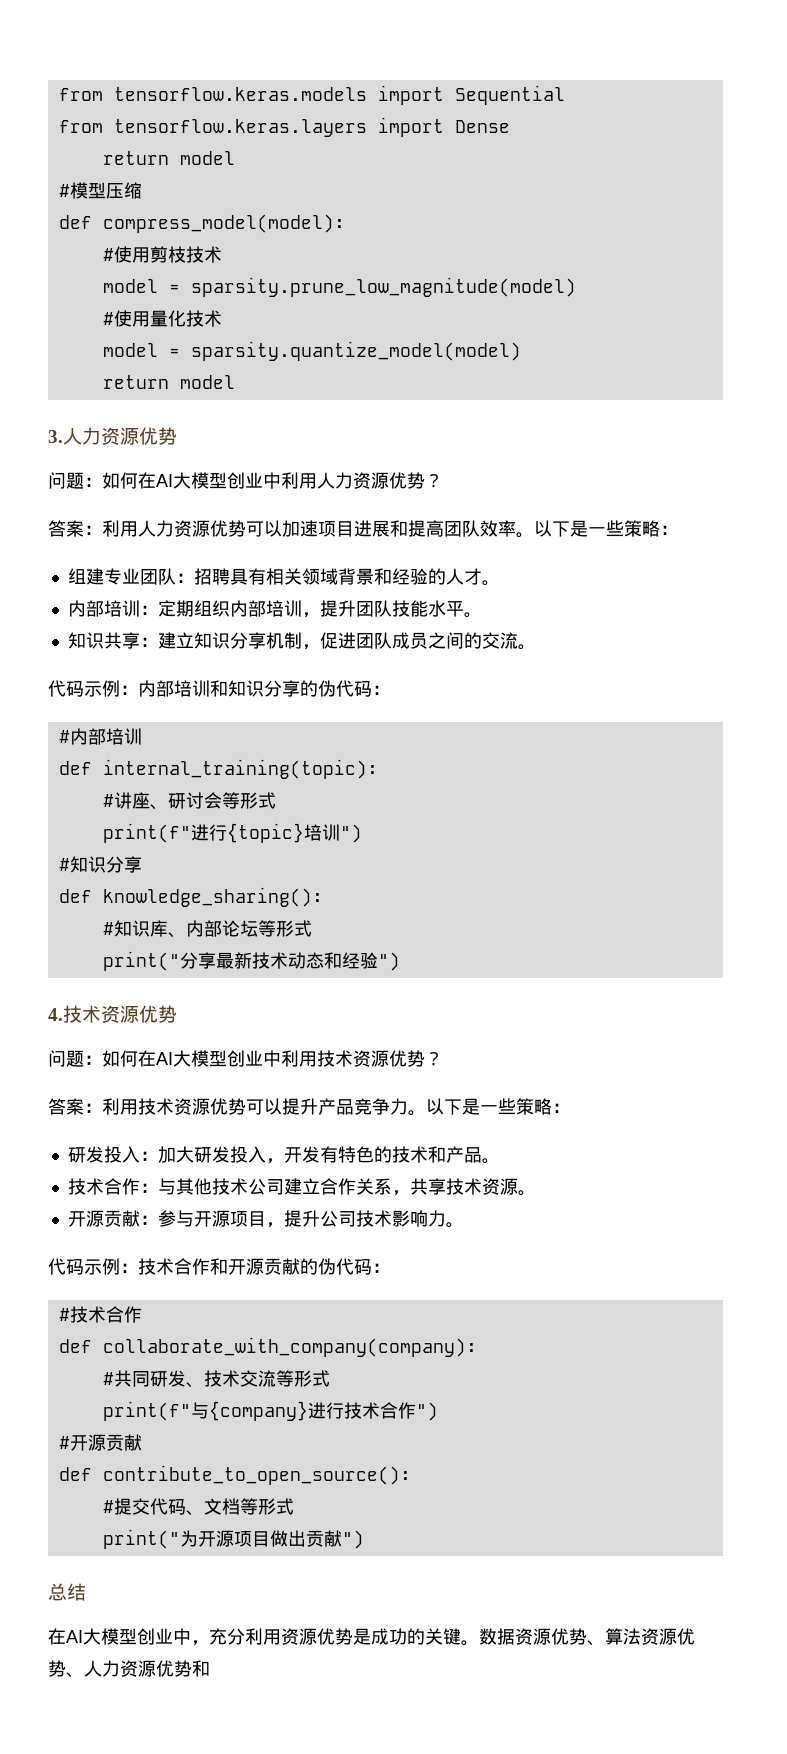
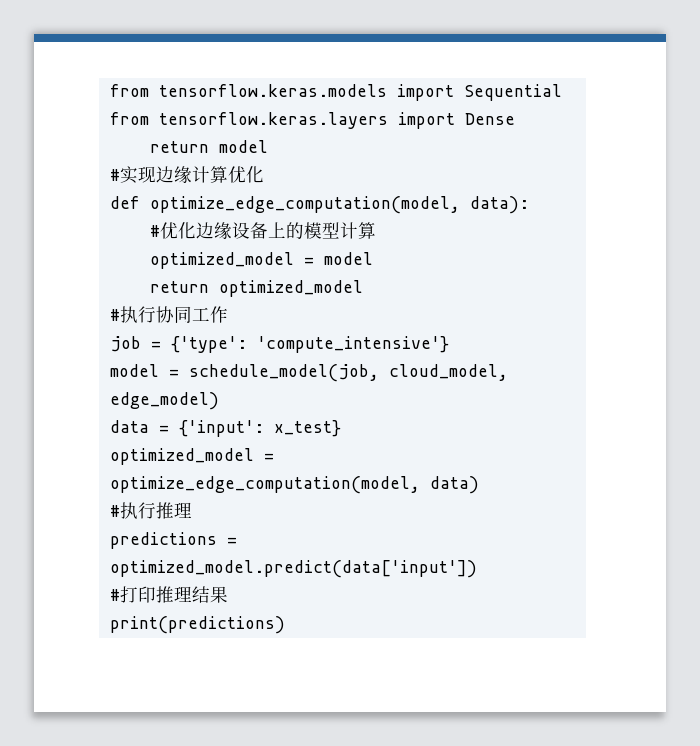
- #模型压缩
- def compress_model(model):
- #使用剪枝技术
- model = sparsity.prune_low_magnitude(model)
- #使用量化技术
- model = sparsity.quantize_model(model)
- return model
- 3.人力资源优势
- 问题：如何在AI大模型创业中利用人力资源优势？
- 答案：利用人力资源优势可以加速项目进展和提高团队效率。以下是一些策略：
- 组建专业团队：招聘具有相关领域背景和经验的人才。
- 内部培训：定期组织内部培训，提升团队技能水平。
- 知识共享：建立知识分享机制，促进团队成员之间的交流。
- 代码示例：内部培训和知识分享的伪代码：
- #内部培训
- def internal_training(topic):
- #讲座、研讨会等形式
- print(f"进行{topic}培训")
- #知识分享
- def knowledge_sharing():
- #知识库、内部论坛等形式
- print("分享最新技术动态和经验")
- 4.技术资源优势
- 问题：如何在AI大模型创业中利用技术资源优势？
- 答案：利用技术资源优势可以提升产品竞争力。以下是一些策略：
- 研发投入：加大研发投入，开发有特色的技术和产品。
- 技术合作：与其他技术公司建立合作关系，共享技术资源。
- 开源贡献：参与开源项目，提升公司技术影响力。
- 代码示例：技术合作和开源贡献的伪代码：
- #技术合作
- def collaborate_with_company(company):
- #共同研发、技术交流等形式
- print(f"与{company}进行技术合作")
- #开源贡献
- def contribute_to_open_source():
- #提交代码、文档等形式
- print("为开源项目做出贡献")
- 总结
- 在AI大模型创业中，充分利用资源优势是成功的关键。数据资源优势、算法资源优势、人力资源优势和
+ #实现边缘计算优化
+ def optimize_edge_computation(model, data):
+ #优化边缘设备上的模型计算
+ optimized_model = model
+ return optimized_model
+ #执行协同工作
+ job = {'type': 'compute_intensive'}
+ model = schedule_model(job, cloud_model, edge_model)
+ data = {'input': x_test}
+ optimized_model = optimize_edge_computation(model, data)
+ #执行推理
+ predictions = optimized_model.predict(data['input'])
+ #打印推理结果
+ print(predictions)

